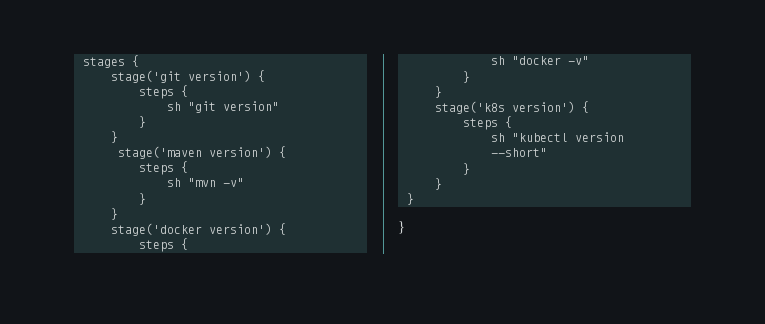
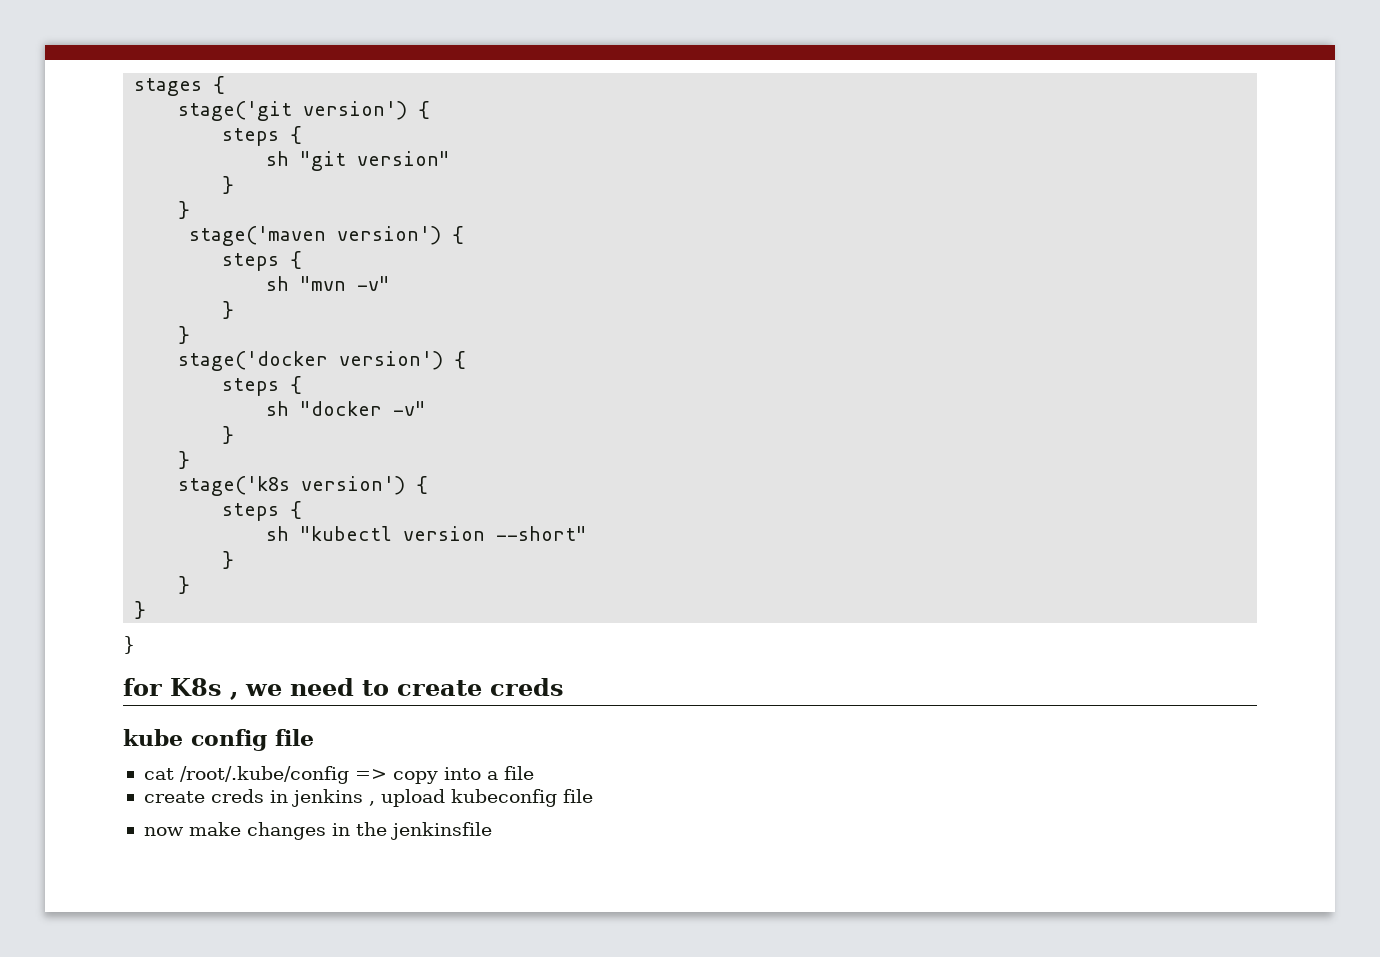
+ for K8s , we need to create creds
+ kube config file
+ cat /root/.kube/config => copy into a file
+ create creds in jenkins , upload kubeconfig file
+ now make changes in the jenkinsfile

